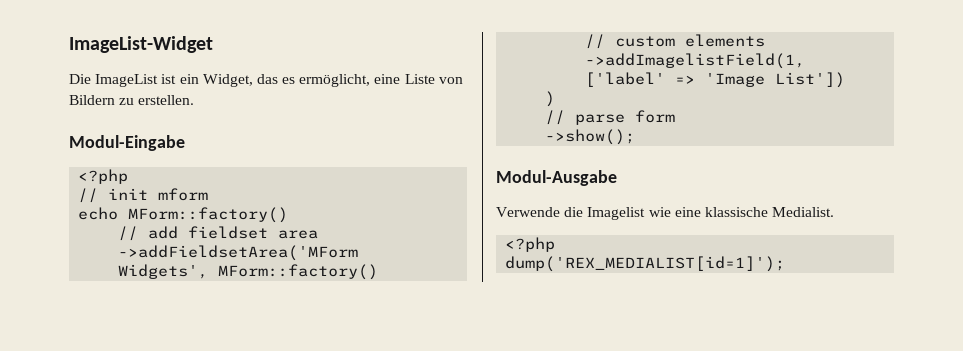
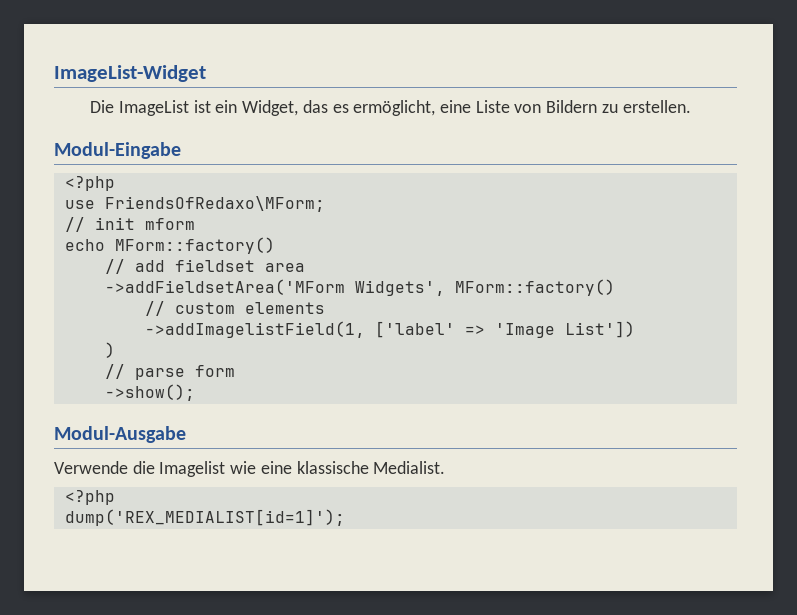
+ use FriendsOfRedaxo\MForm;

